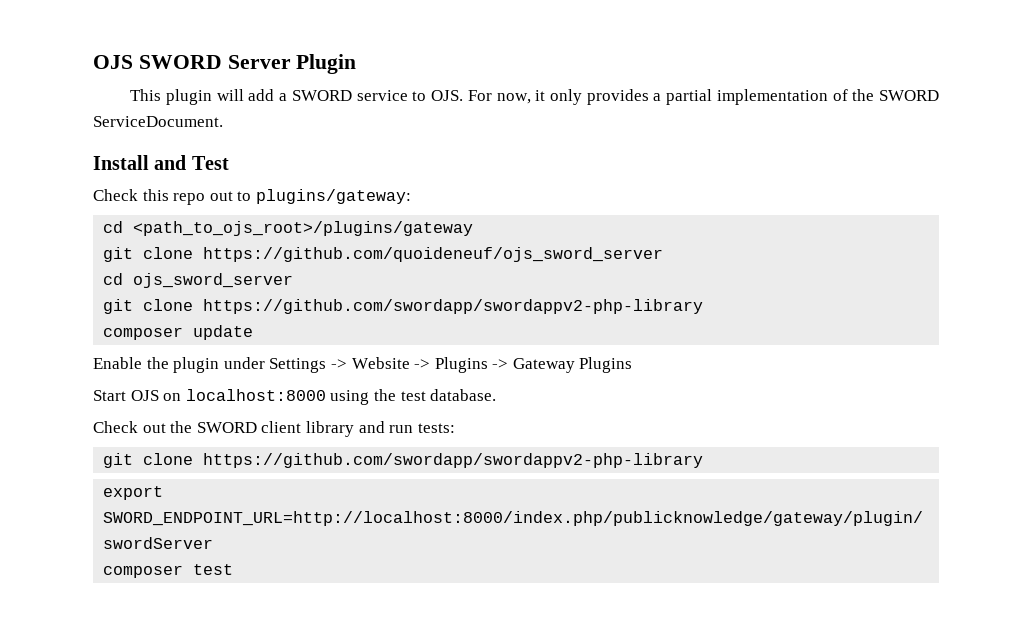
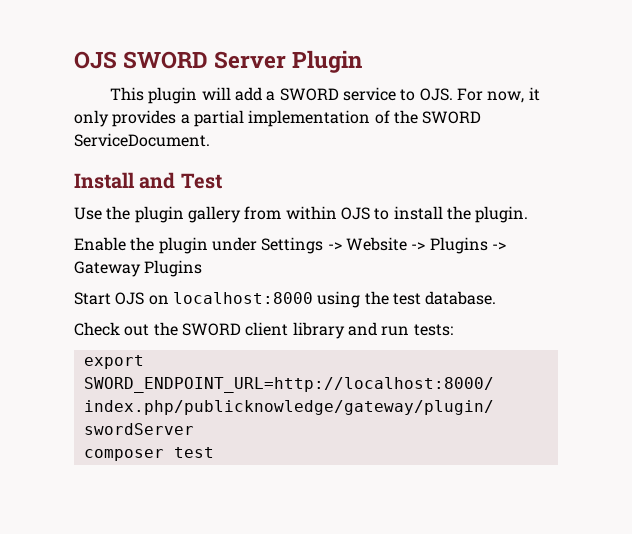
- Check this repo out to plugins/gateway:
- cd <path_to_ojs_root>/plugins/gateway
- git clone https://github.com/quoideneuf/ojs_sword_server
- cd ojs_sword_server
- git clone https://github.com/swordapp/swordappv2-php-library
- composer update
+ Use the plugin gallery from within OJS to install the plugin.
  Check out the SWORD client library and run tests:
- git clone https://github.com/swordapp/swordappv2-php-library

